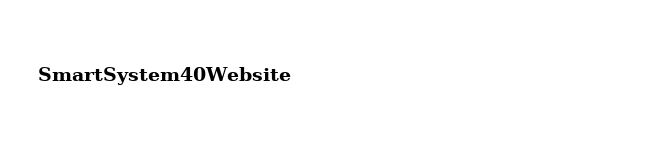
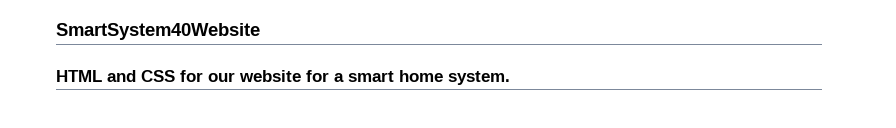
+ HTML and CSS for our website for a smart home system.

